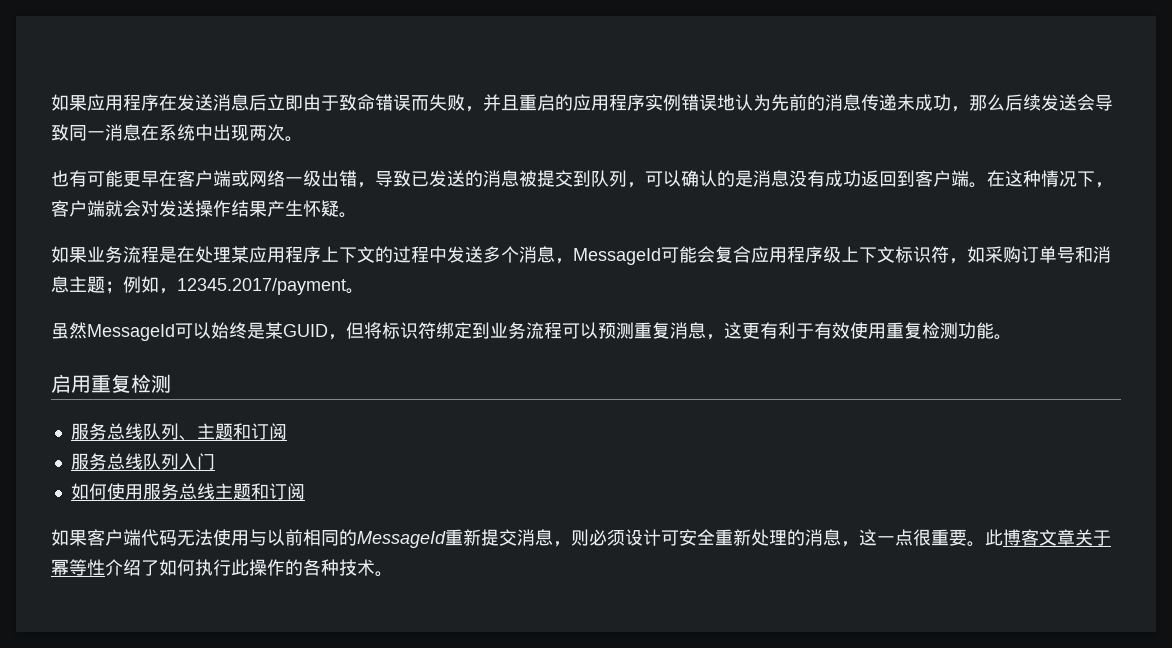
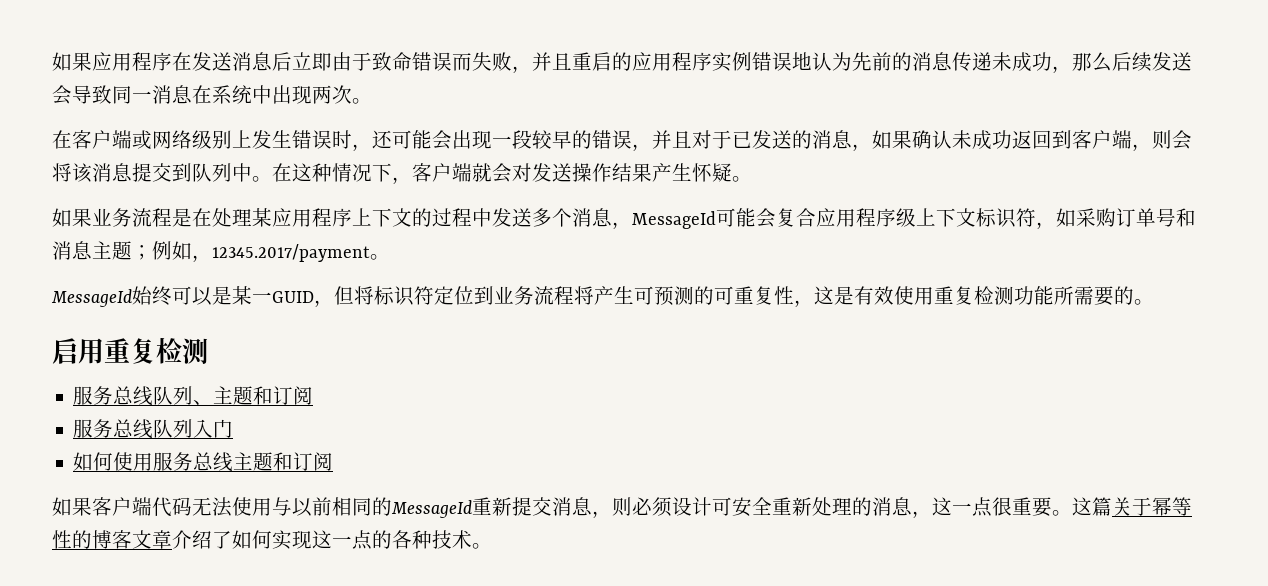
- 也有可能更早在客户端或网络一级出错，导致已发送的消息被提交到队列，可以确认的是消息没有成功返回到客户端。
+ 在客户端或网络级别上发生错误时，还可能会出现一段较早的错误，并且对于已发送的消息，如果确认未成功返回到客户端，则会将该消息提交到队列中。
- 虽然MessageId可以始终是某GUID，但将标识符绑定到业务流程可以预测重复消息，这更有利于有效使用重复检测功能。
+ MessageId始终可以是某一GUID，但将标识符定位到业务流程将产生可预测的可重复性，这是有效使用重复检测功能所需要的。
- 此博客文章关于幂等性介绍了如何执行此操作的各种技术。
+ 这篇关于幂等性的博客文章介绍了如何实现这一点的各种技术。

